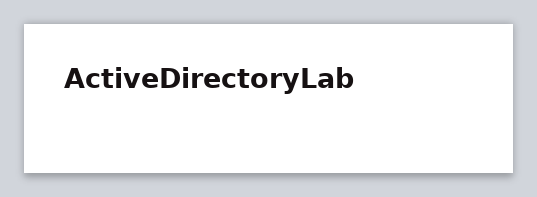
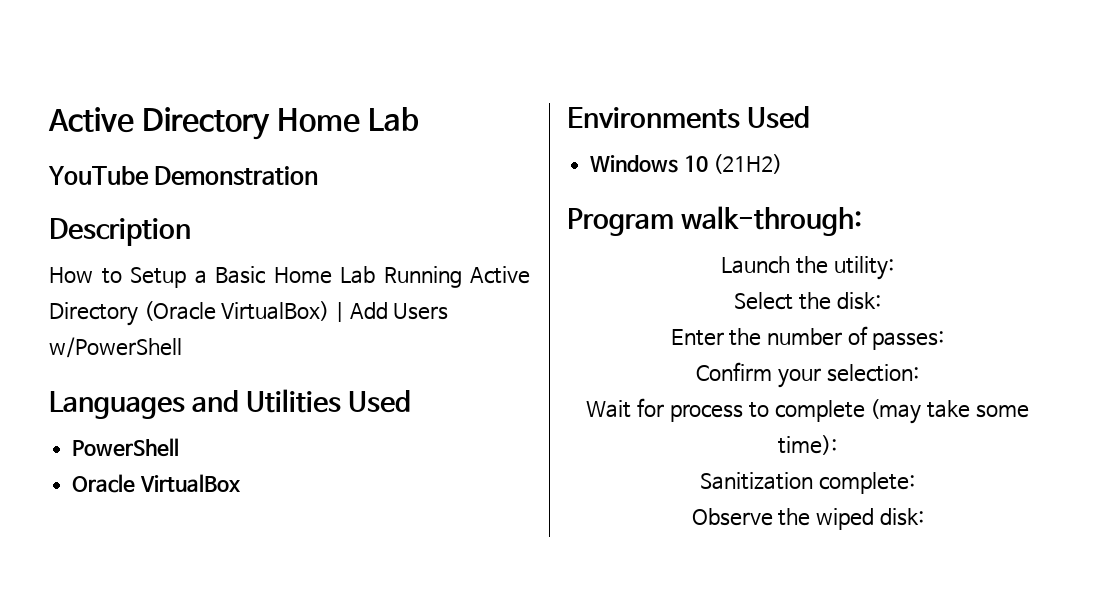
- ActiveDirectoryLab
+ Active Directory Home Lab
+ YouTube Demonstration
+ Description
+ How to Setup a Basic Home Lab Running Active Directory (Oracle VirtualBox) | Add Users w/PowerShell
+ Languages and Utilities Used
+ PowerShell
+ Oracle VirtualBox
+ Environments Used
+ Windows 10 (21H2)
+ Program walk-through:
+ Launch the utility:
+ Select the disk:
+ Enter the number of passes:
+ Confirm your selection:
+ Wait for process to complete (may take some time):
+ Sanitization complete:
+ Observe the wiped disk:

